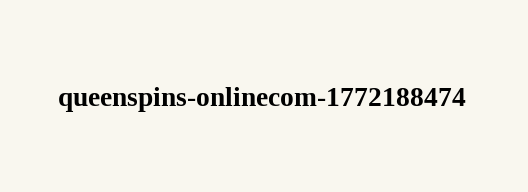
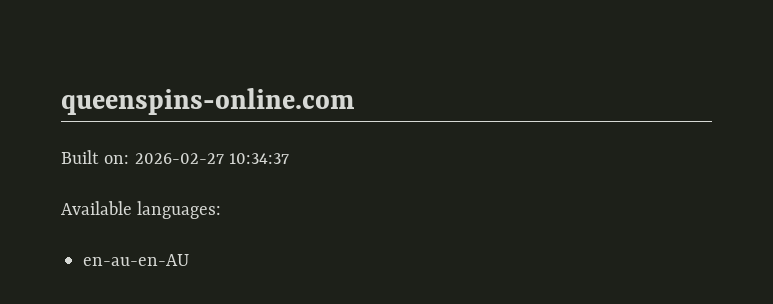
- queenspins-onlinecom-1772188474
+ queenspins-online.com
+ Built on: 2026-02-27 10:34:37
+ Available languages:
+ en-au-en-AU

